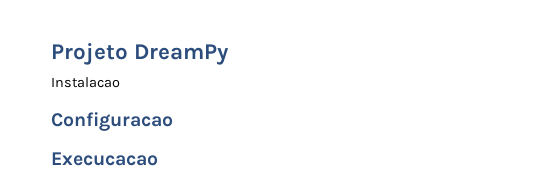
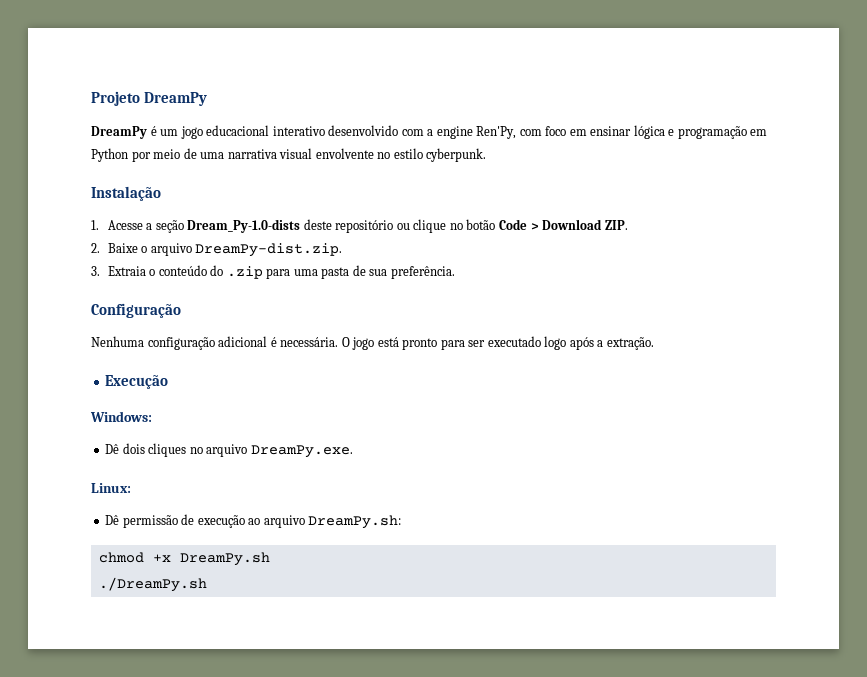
- Instalacao
- Configuracao
- Execucacao
+ DreamPy é um jogo educacional interativo desenvolvido com a engine Ren'Py, com foco em ensinar lógica e programação em Python por meio de uma narrativa visual envolvente no estilo cyberpunk.
+ Instalação
+ 1. Acesse a seção Dream_Py-1.0-dists deste repositório ou clique no botão Code > Download ZIP.
+ 2. Baixe o arquivo DreamPy-dist.zip.
+ 3. Extraia o conteúdo do .zip para uma pasta de sua preferência.
+ Configuração
+ Nenhuma configuração adicional é necessária. O jogo está pronto para ser executado logo após a extração.
+ Execução
+ Windows:
+ Dê dois cliques no arquivo DreamPy.exe.
+ Linux:
+ Dê permissão de execução ao arquivo DreamPy.sh:
+ chmod +x DreamPy.sh
+ ./DreamPy.sh

